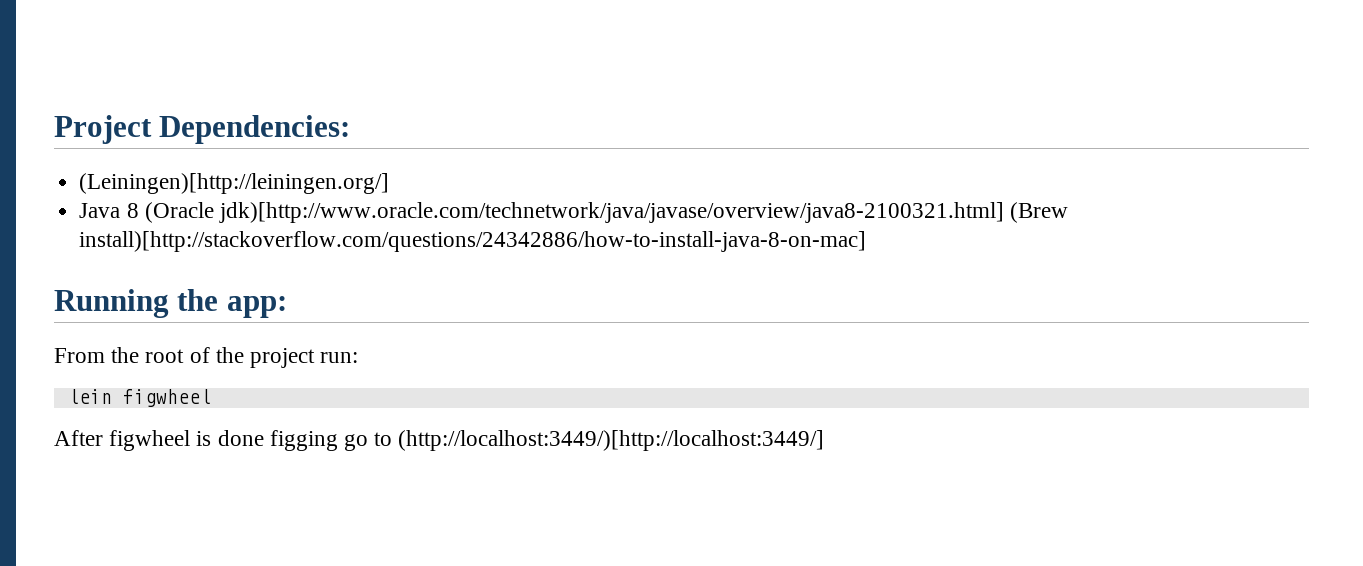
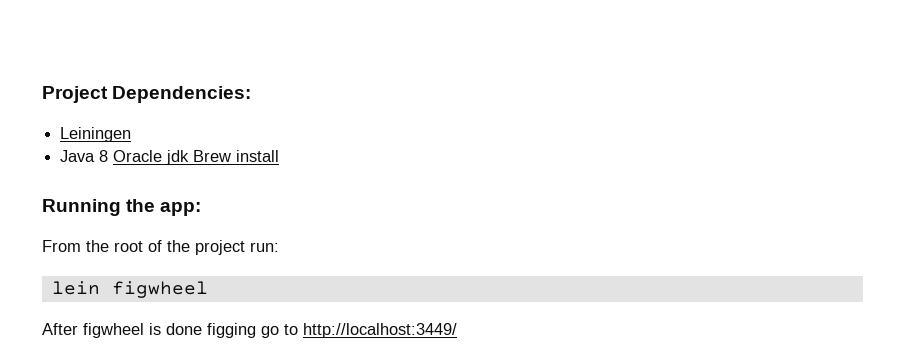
- (Leiningen)[http://leiningen.org/]
+ Leiningen
- Java 8 (Oracle jdk)[http://www.oracle.com/technetwork/java/javase/overview/java8-2100321.html] (Brew install)[http://stackoverflow.com/questions/24342886/how-to-install-java-8-on-mac]
+ Java 8 Oracle jdk Brew install
- After figwheel is done figging go to (http://localhost:3449/)[http://localhost:3449/]
+ After figwheel is done figging go to http://localhost:3449/

